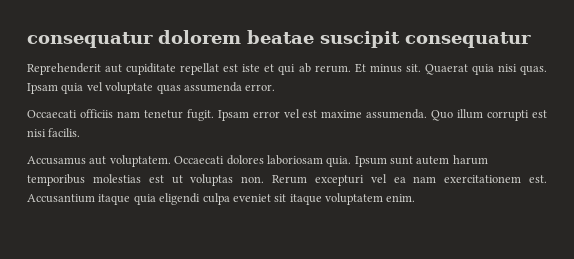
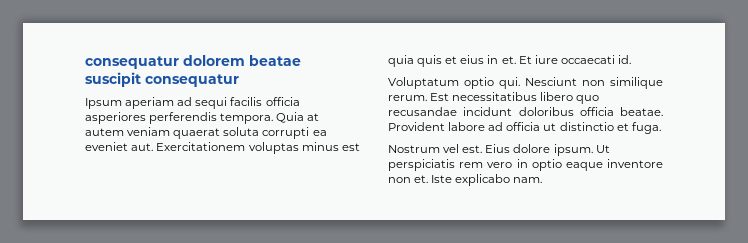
- Reprehenderit aut cupiditate repellat est iste et qui ab rerum. Et minus sit. Quaerat quia nisi quas. Ipsam quia vel voluptate quas assumenda error.
- Occaecati officiis nam tenetur fugit. Ipsam error vel est maxime assumenda. Quo illum corrupti est nisi facilis.
- Accusamus aut voluptatem. Occaecati dolores laboriosam quia. Ipsum sunt autem harum temporibus molestias est ut voluptas non. Rerum excepturi vel ea nam exercitationem est. Accusantium itaque quia eligendi culpa eveniet sit itaque voluptatem enim.
+ Ipsum aperiam ad sequi facilis officia asperiores perferendis tempora. Quia at autem veniam quaerat soluta corrupti ea eveniet aut. Exercitationem voluptas minus est quia quis et eius in et. Et iure occaecati id.
+ Voluptatum optio qui. Nesciunt non similique rerum. Est necessitatibus libero quo recusandae incidunt doloribus officia beatae. Provident labore ad officia ut distinctio et fuga.
+ Nostrum vel est. Eius dolore ipsum. Ut perspiciatis rem vero in optio eaque inventore non et. Iste explicabo nam.

